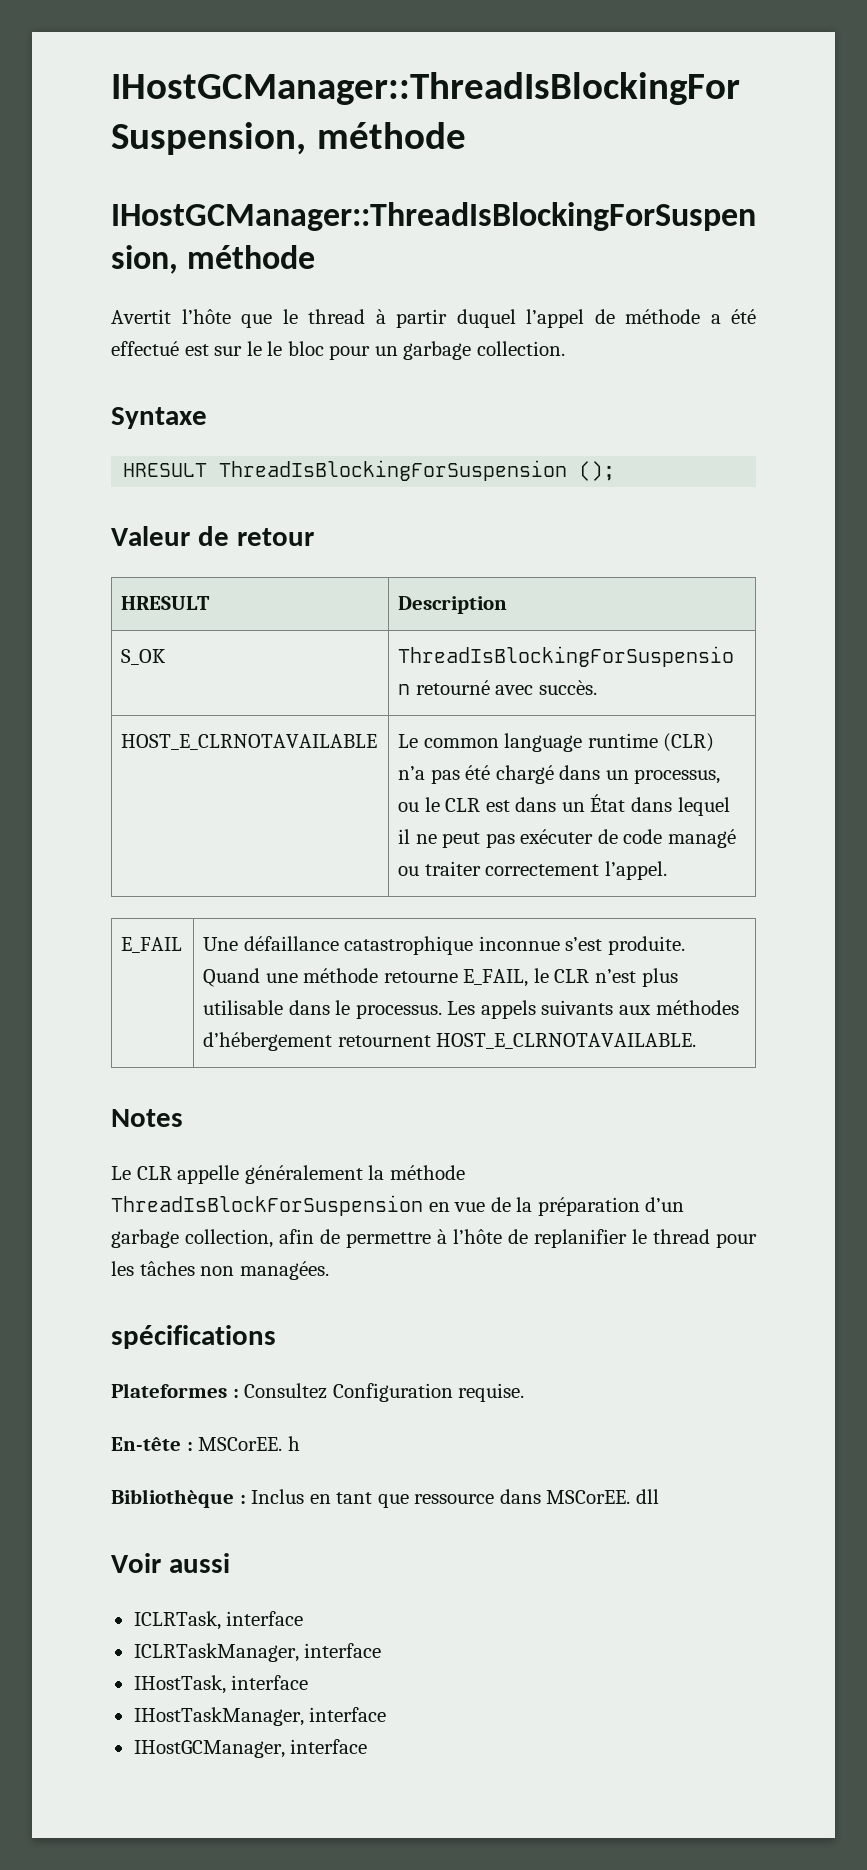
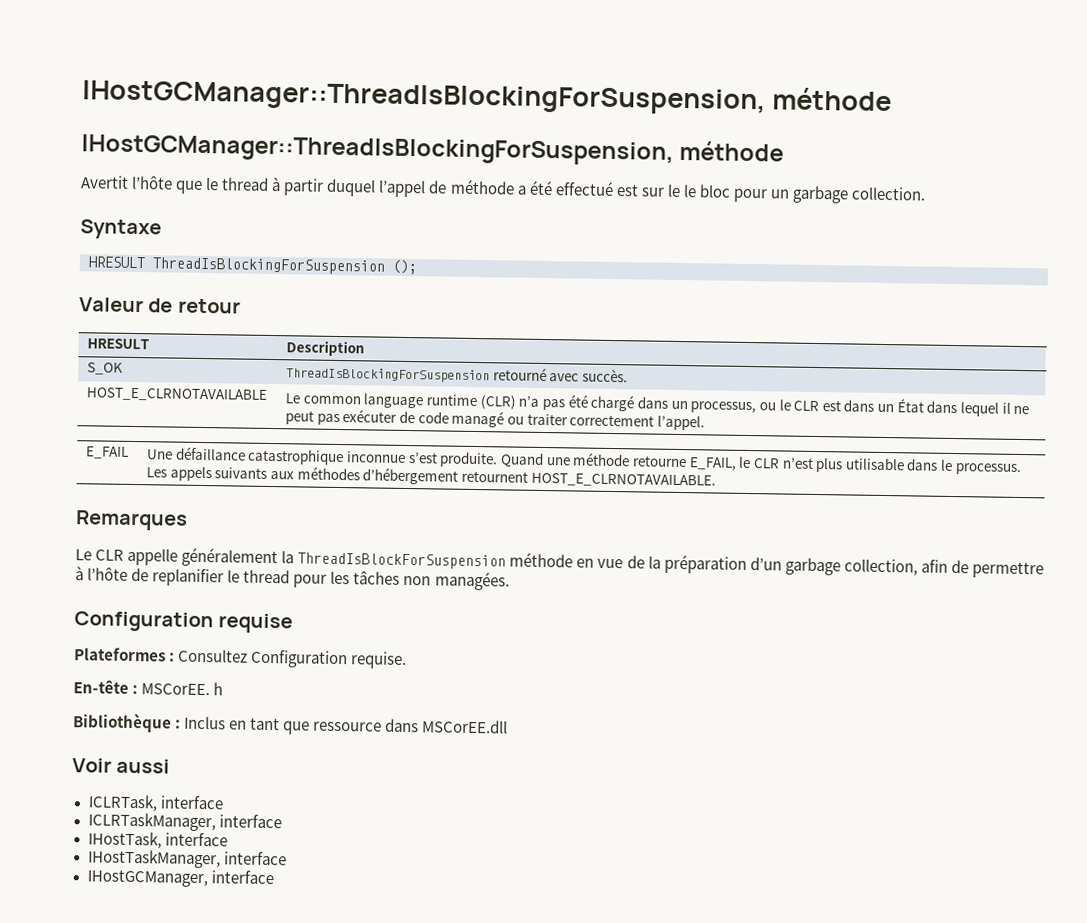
- Notes
+ Remarques
- Le CLR appelle généralement la méthode ThreadIsBlockForSuspension en vue de la préparation d’un garbage collection, afin de permettre à l’hôte de replanifier le thread pour les tâches non managées.
+ Le CLR appelle généralement la ThreadIsBlockForSuspension méthode en vue de la préparation d’un garbage collection, afin de permettre à l’hôte de replanifier le thread pour les tâches non managées.
- spécifications
+ Configuration requise
- Bibliothèque : Inclus en tant que ressource dans MSCorEE. dll
+ Bibliothèque : Inclus en tant que ressource dans MSCorEE.dll

